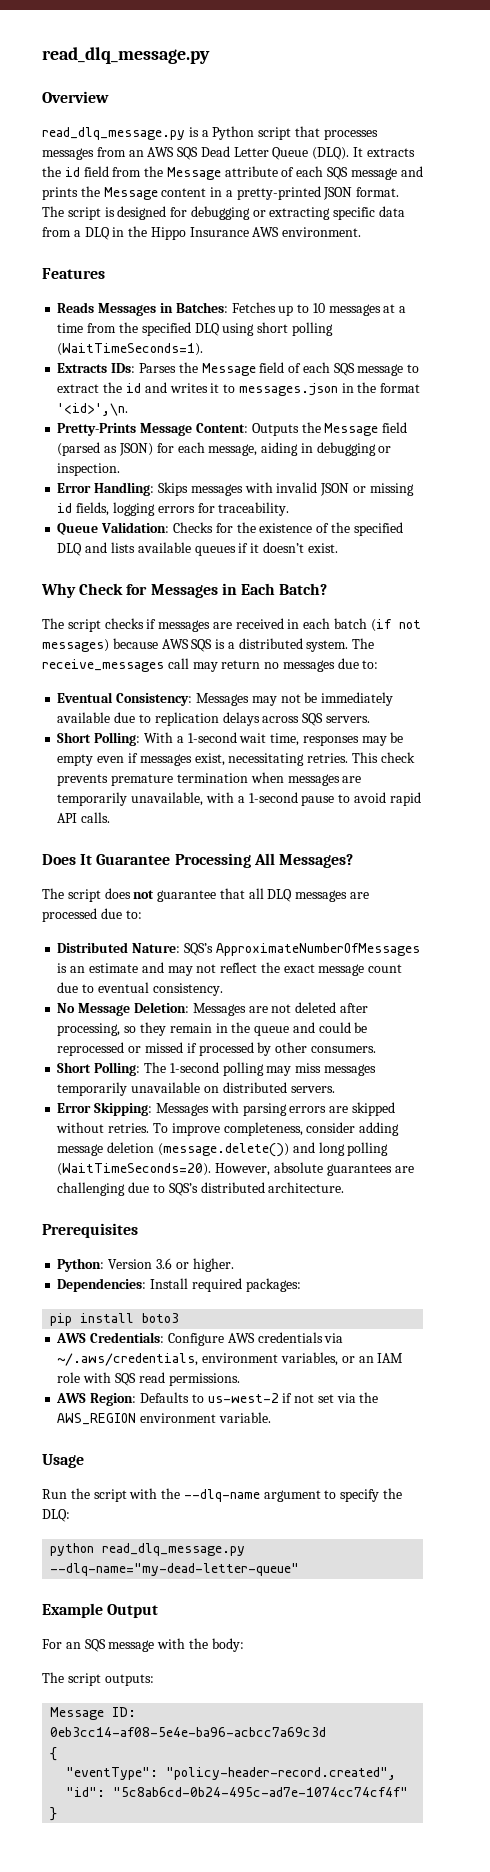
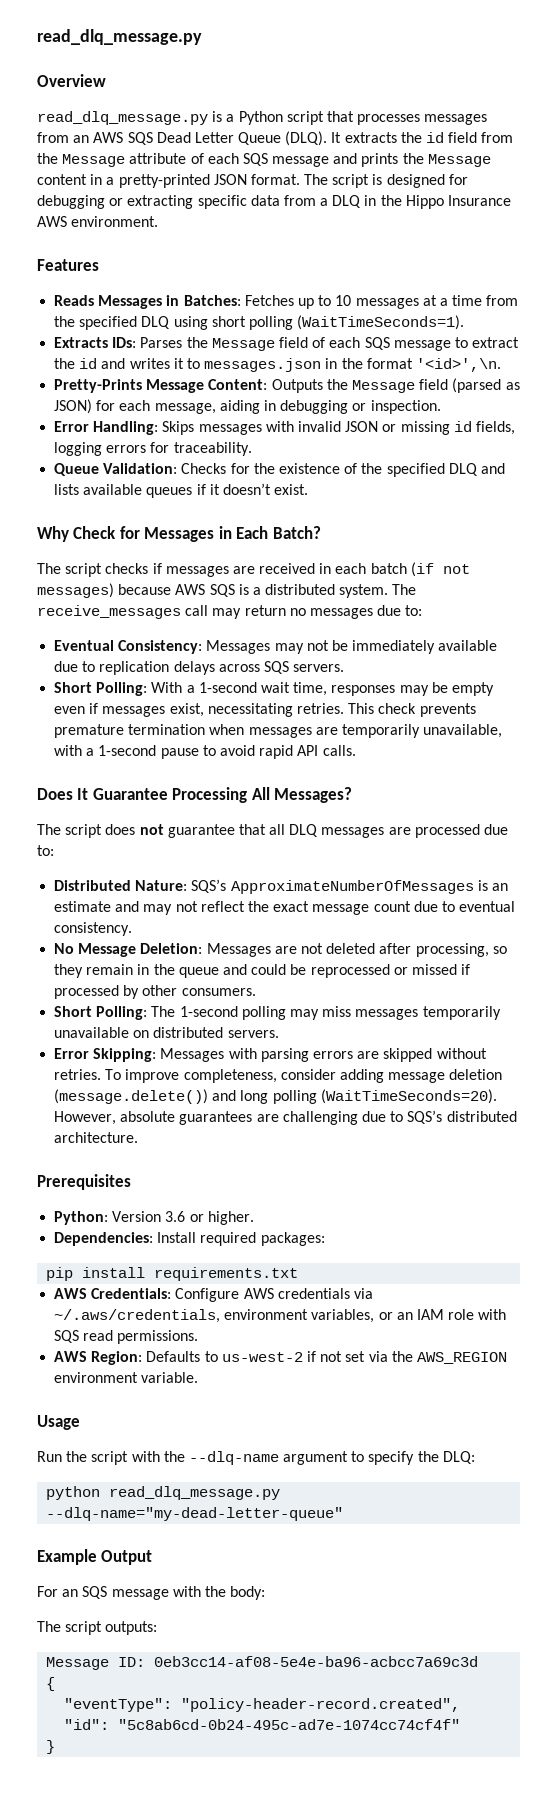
- pip install boto3
+ pip install requirements.txt

